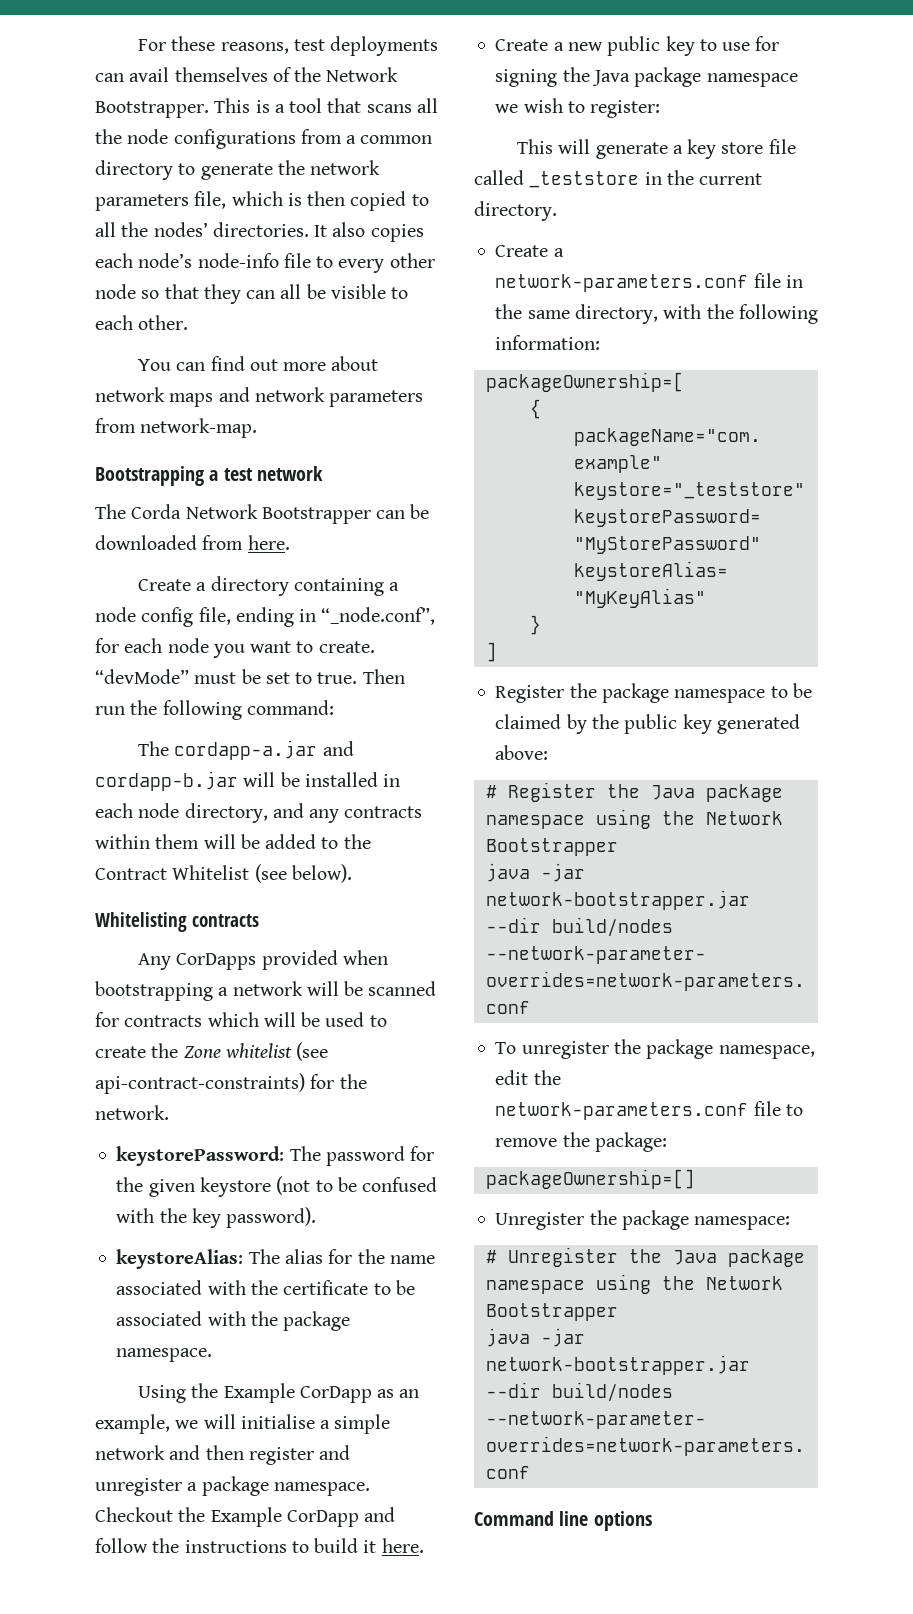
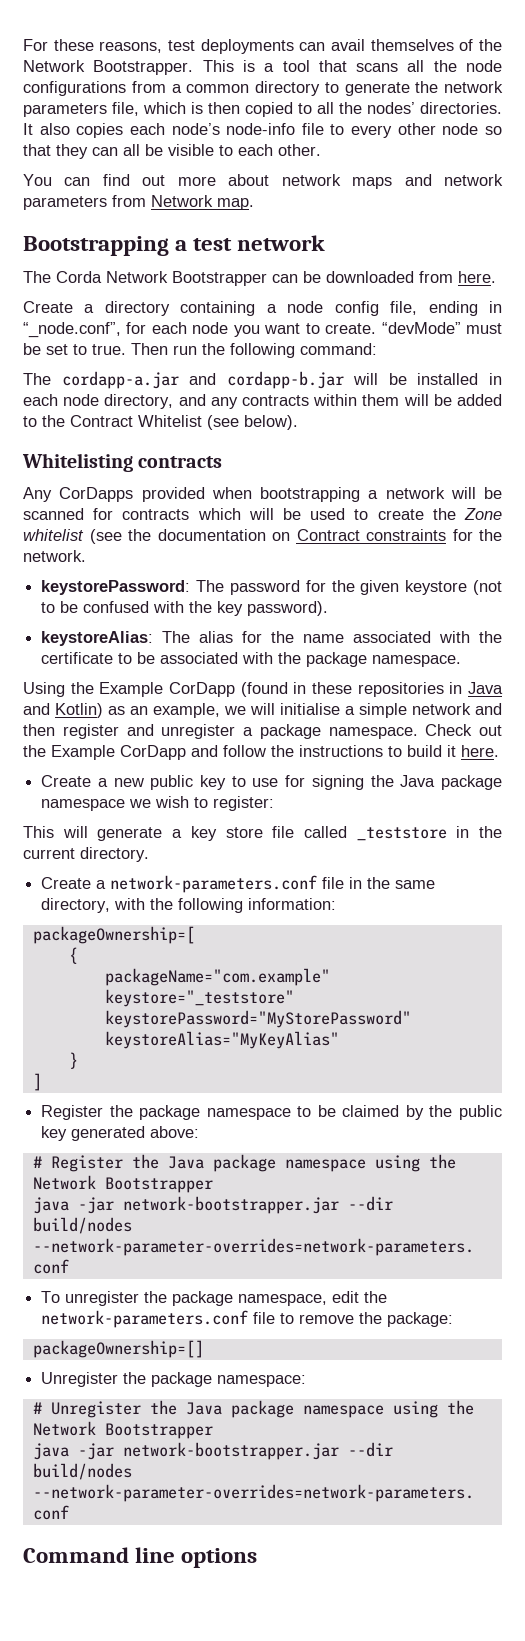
- You can find out more about network maps and network parameters from network-map.
+ You can find out more about network maps and network parameters from Network map.
- Any CorDapps provided when bootstrapping a network will be scanned for contracts which will be used to create the Zone whitelist (see api-contract-constraints) for the network.
+ Any CorDapps provided when bootstrapping a network will be scanned for contracts which will be used to create the Zone whitelist (see the documentation on Contract constraints for the network.
- Using the Example CorDapp as an example, we will initialise a simple network and then register and unregister a package namespace.
+ Using the Example CorDapp (found in these repositories in Java and Kotlin) as an example, we will initialise a simple network and then register and unregister a package namespace.
- Checkout the Example CorDapp and follow the instructions to build it here.
+ Check out the Example CorDapp and follow the instructions to build it here.

